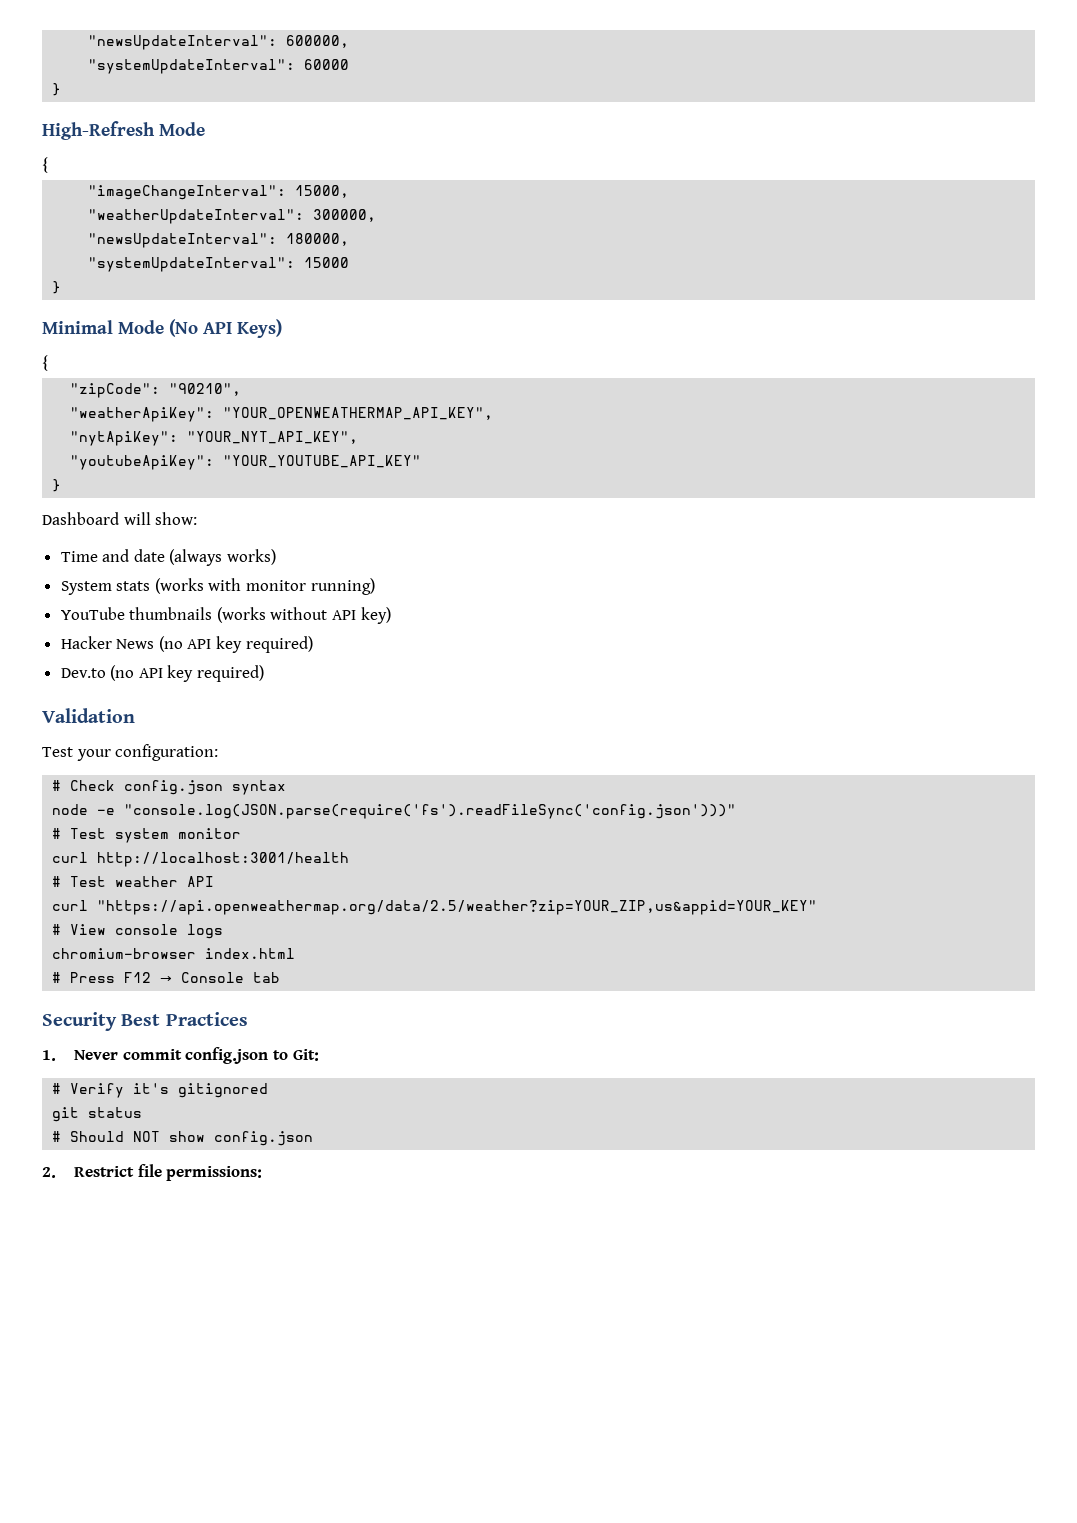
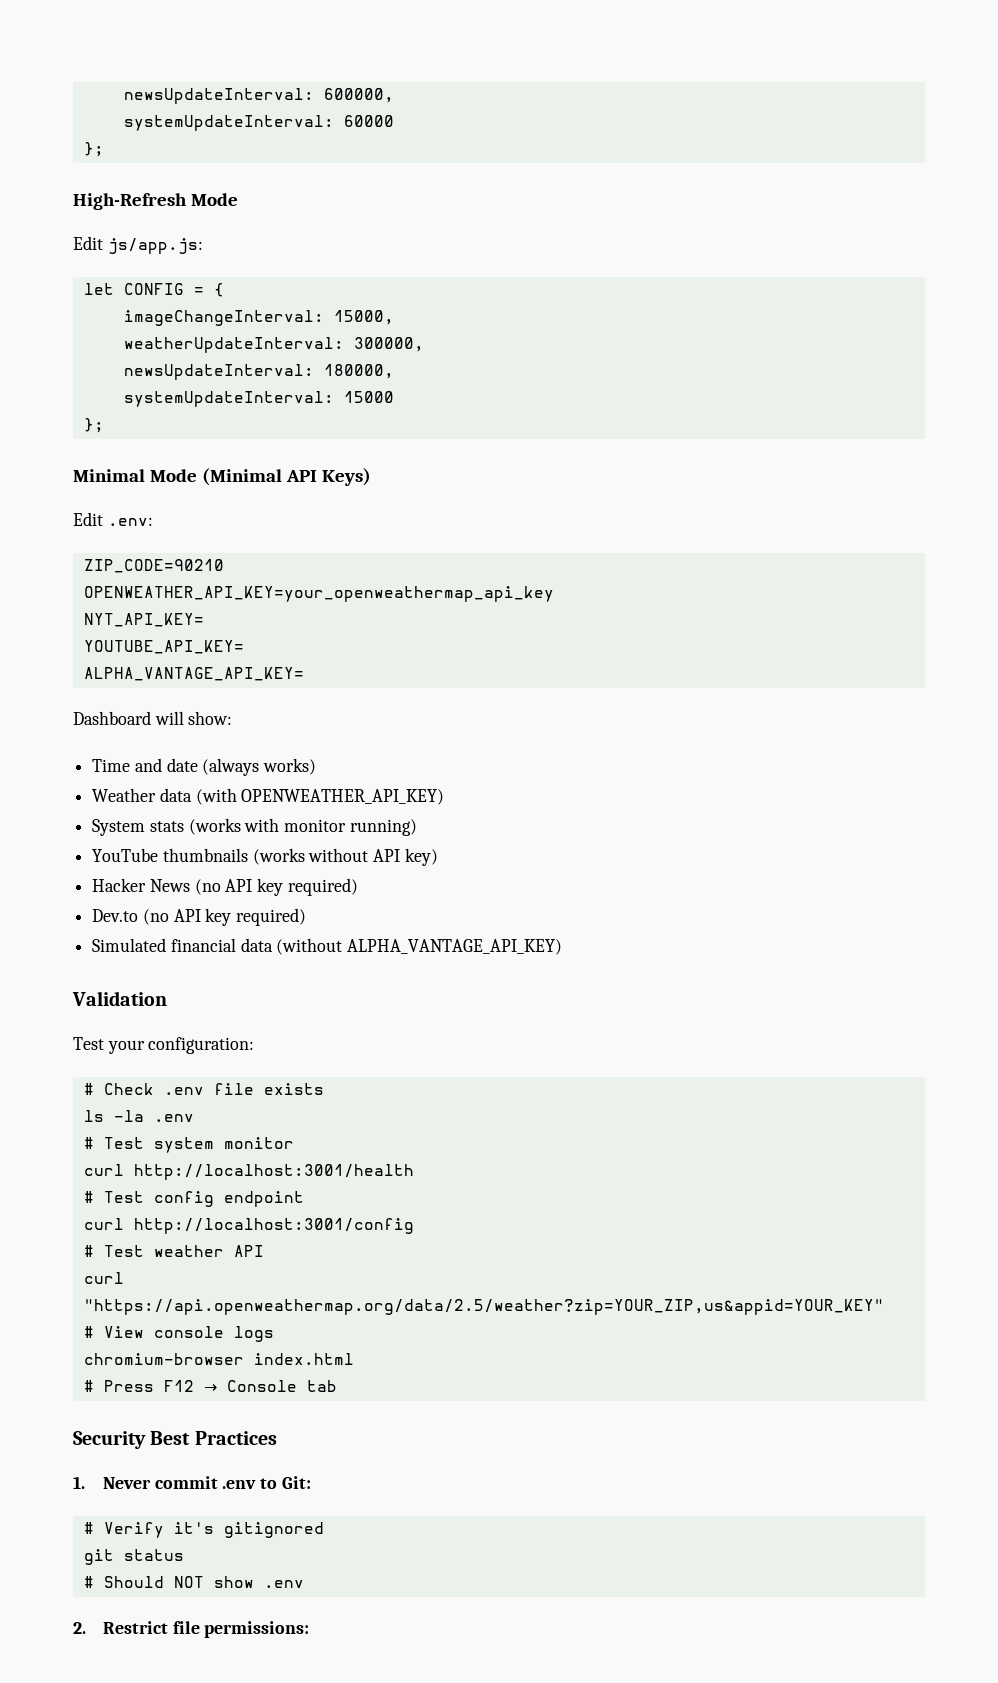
- "newsUpdateInterval": 600000,
+ newsUpdateInterval: 600000,
- "systemUpdateInterval": 60000
- }
+ systemUpdateInterval: 60000
+ };
  High-Refresh Mode
- {
- "imageChangeInterval": 15000,
+ Edit js/app.js:
+ let CONFIG = {
+ imageChangeInterval: 15000,
- "weatherUpdateInterval": 300000,
+ weatherUpdateInterval: 300000,
- "newsUpdateInterval": 180000,
+ newsUpdateInterval: 180000,
- "systemUpdateInterval": 15000
- }
+ systemUpdateInterval: 15000
+ };
- Minimal Mode (No API Keys)
- {
- "zipCode": "90210",
- "weatherApiKey": "YOUR_OPENWEATHERMAP_API_KEY",
- "nytApiKey": "YOUR_NYT_API_KEY",
- "youtubeApiKey": "YOUR_YOUTUBE_API_KEY"
- }
+ Minimal Mode (Minimal API Keys)
+ Edit .env:
+ ZIP_CODE=90210
+ OPENWEATHER_API_KEY=your_openweathermap_api_key
+ NYT_API_KEY=
+ YOUTUBE_API_KEY=
+ ALPHA_VANTAGE_API_KEY=
+ Weather data (with OPENWEATHER_API_KEY)
+ Simulated financial data (without ALPHA_VANTAGE_API_KEY)
- # Check config.json syntax
- node -e "console.log(JSON.parse(require('fs').readFileSync('config.json')))"
+ # Check .env file exists
+ ls -la .env
+ # Test config endpoint
+ curl http://localhost:3001/config
- 1. Never commit config.json to Git:
+ 1. Never commit .env to Git:
- # Should NOT show config.json
+ # Should NOT show .env

